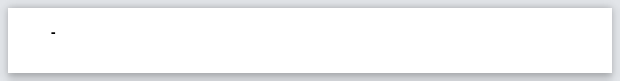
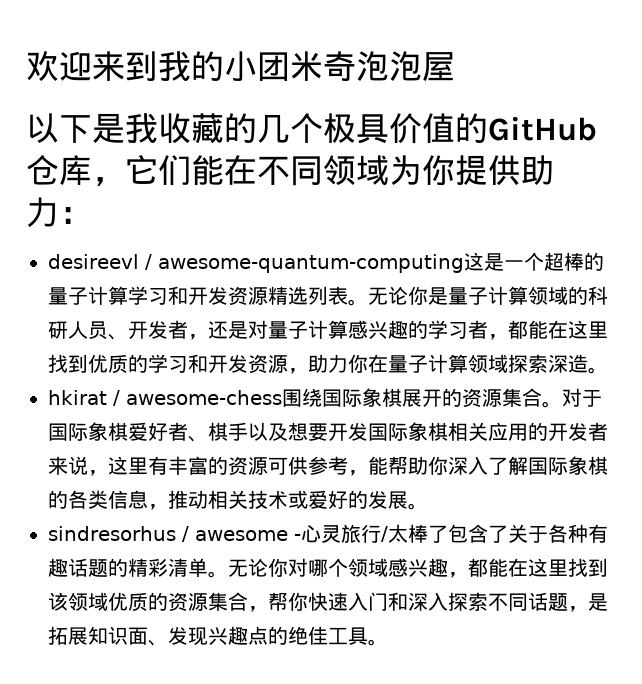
- -
+ 欢迎来到我的小团米奇泡泡屋
+ 以下是我收藏的几个极具价值的GitHub仓库，它们能在不同领域为你提供助力：
+ desireevl / awesome-quantum-computing这是一个超棒的量子计算学习和开发资源精选列表。无论你是量子计算领域的科研人员、开发者，还是对量子计算感兴趣的学习者，都能在这里找到优质的学习和开发资源，助力你在量子计算领域探索深造。
+ hkirat / awesome-chess围绕国际象棋展开的资源集合。对于国际象棋爱好者、棋手以及想要开发国际象棋相关应用的开发者来说，这里有丰富的资源可供参考，能帮助你深入了解国际象棋的各类信息，推动相关技术或爱好的发展。
+ sindresorhus / awesome -心灵旅行/太棒了包含了关于各种有趣话题的精彩清单。无论你对哪个领域感兴趣，都能在这里找到该领域优质的资源集合，帮你快速入门和深入探索不同话题，是拓展知识面、发现兴趣点的绝佳工具。

